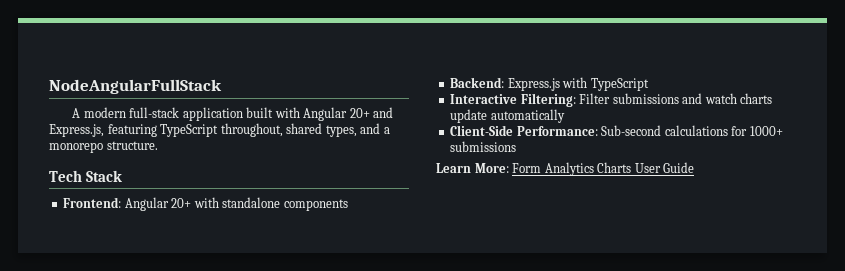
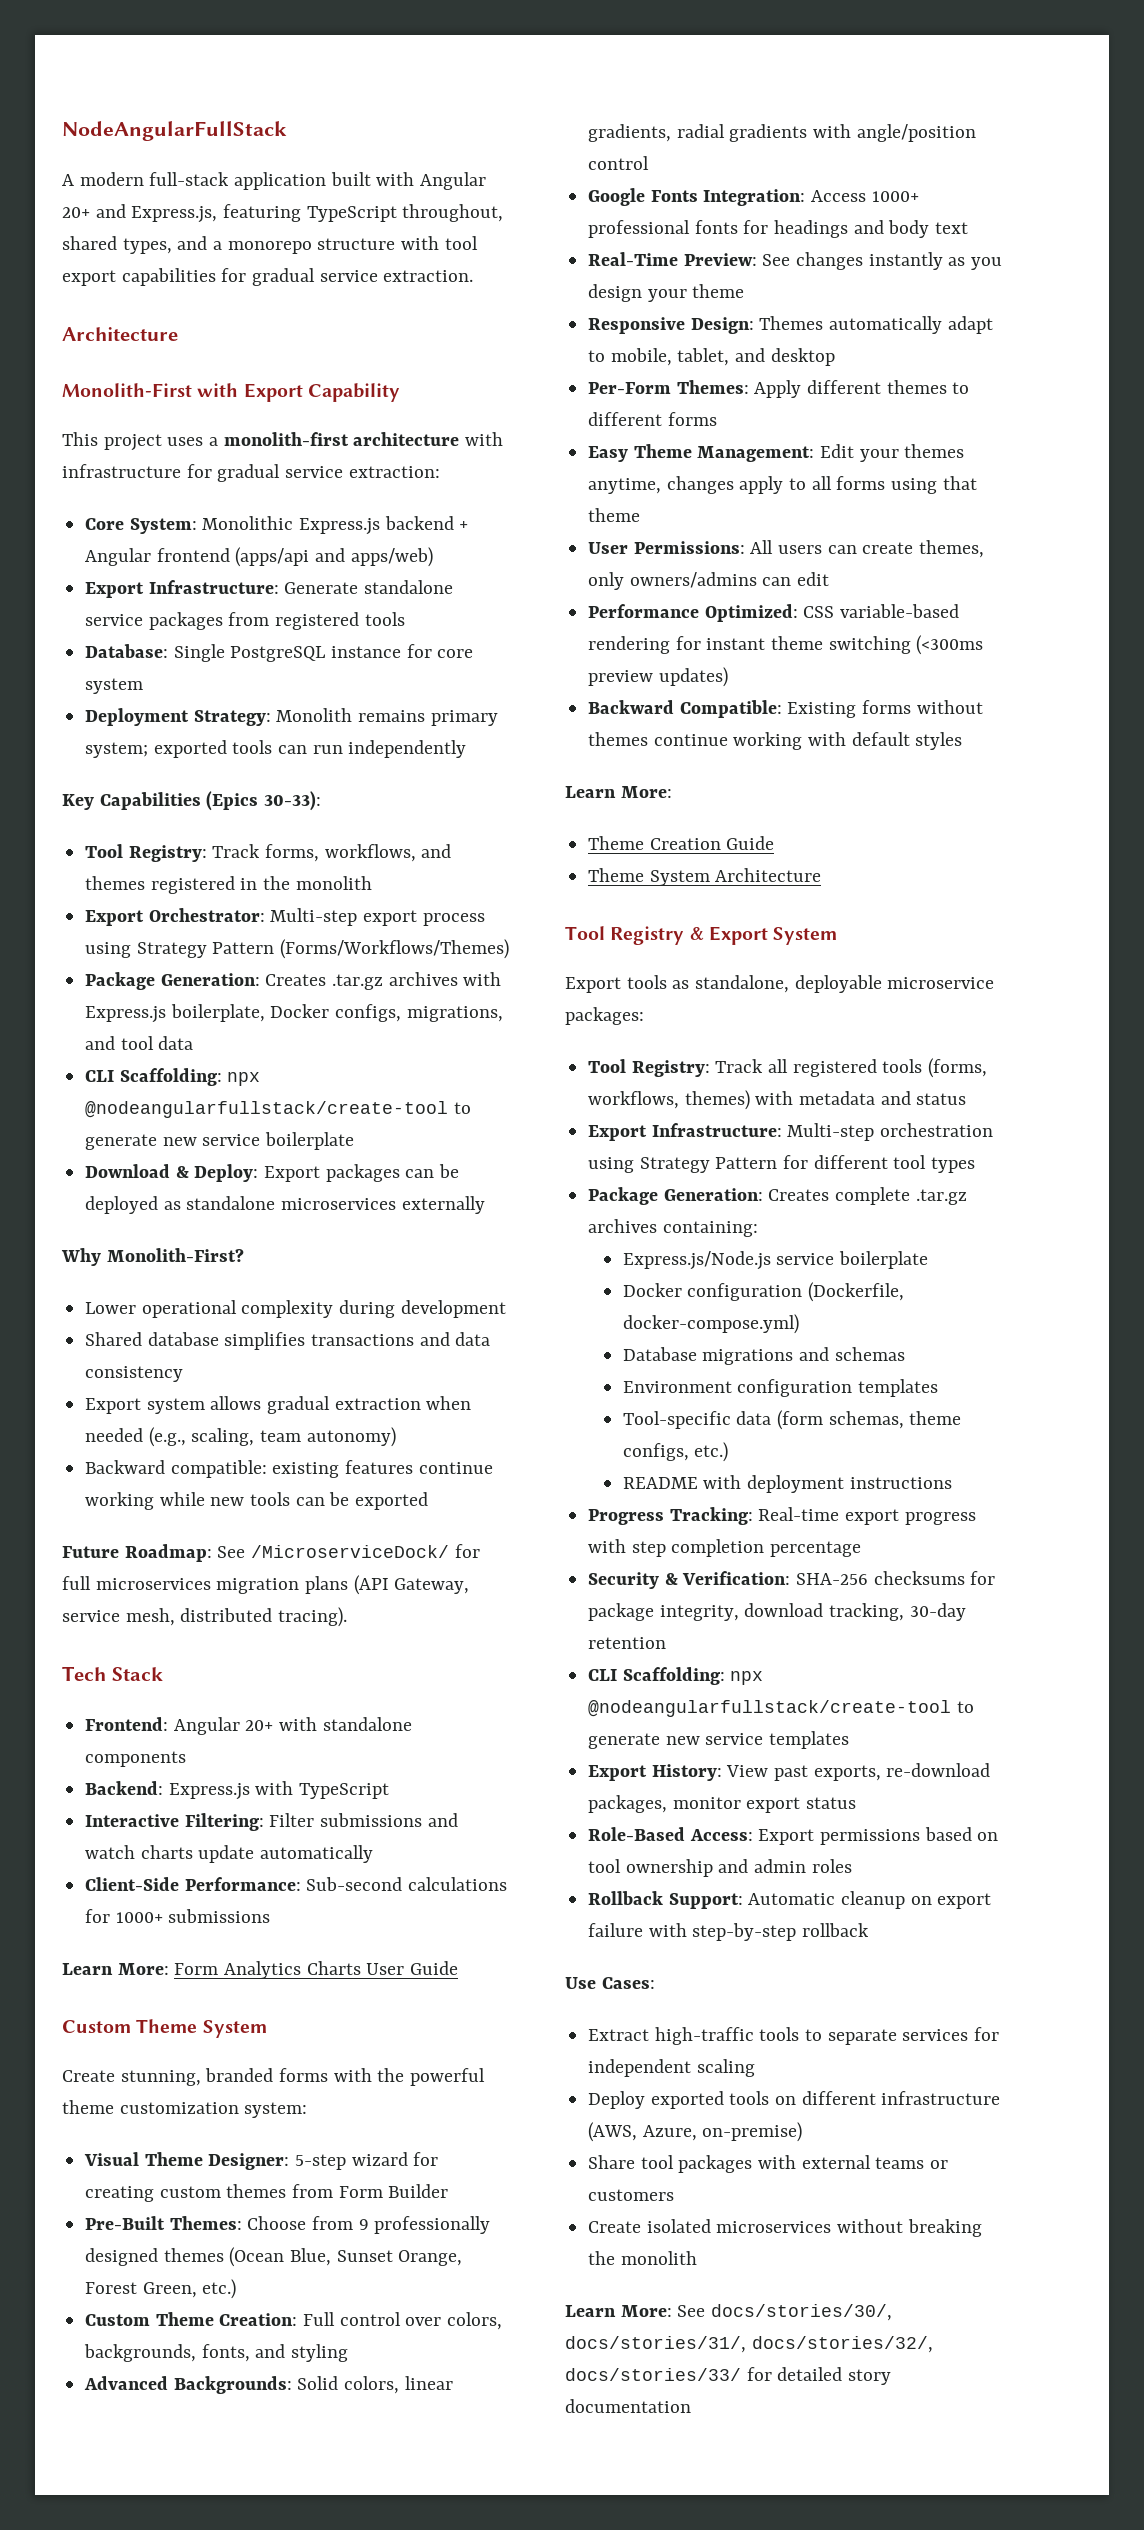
- A modern full-stack application built with Angular 20+ and Express.js, featuring TypeScript throughout, shared types, and a monorepo structure.
+ A modern full-stack application built with Angular 20+ and Express.js, featuring TypeScript throughout, shared types, and a monorepo structure with tool export capabilities for gradual service extraction.
+ Architecture
+ Monolith-First with Export Capability
+ This project uses a monolith-first architecture with infrastructure for gradual service extraction:
+ Core System: Monolithic Express.js backend + Angular frontend (apps/api and apps/web)
+ Export Infrastructure: Generate standalone service packages from registered tools
+ Database: Single PostgreSQL instance for core system
+ Deployment Strategy: Monolith remains primary system; exported tools can run independently
+ Key Capabilities (Epics 30-33):
+ Tool Registry: Track forms, workflows, and themes registered in the monolith
+ Export Orchestrator: Multi-step export process using Strategy Pattern (Forms/Workflows/Themes)
+ Package Generation: Creates .tar.gz archives with Express.js boilerplate, Docker configs, migrations, and tool data
+ CLI Scaffolding: npx @nodeangularfullstack/create-tool to generate new service boilerplate
+ Download & Deploy: Export packages can be deployed as standalone microservices externally
+ Why Monolith-First?
+ Lower operational complexity during development
+ Shared database simplifies transactions and data consistency
+ Export system allows gradual extraction when needed (e.g., scaling, team autonomy)
+ Backward compatible: existing features continue working while new tools can be exported
+ Future Roadmap: See /MicroserviceDock/ for full microservices migration plans (API Gateway, service mesh, distributed tracing).
+ Custom Theme System
+ Create stunning, branded forms with the powerful theme customization system:
+ Visual Theme Designer: 5-step wizard for creating custom themes from Form Builder
+ Pre-Built Themes: Choose from 9 professionally designed themes (Ocean Blue, Sunset Orange, Forest Green, etc.)
+ Custom Theme Creation: Full control over colors, backgrounds, fonts, and styling
+ Advanced Backgrounds: Solid colors, linear gradients, radial gradients with angle/position control
+ Google Fonts Integration: Access 1000+ professional fonts for headings and body text
+ Real-Time Preview: See changes instantly as you design your theme
+ Responsive Design: Themes automatically adapt to mobile, tablet, and desktop
+ Per-Form Themes: Apply different themes to different forms
+ Easy Theme Management: Edit your themes anytime, changes apply to all forms using that theme
+ User Permissions: All users can create themes, only owners/admins can edit
+ Performance Optimized: CSS variable-based rendering for instant theme switching (<300ms preview updates)
+ Backward Compatible: Existing forms without themes continue working with default styles
+ Learn More:
+ Theme Creation Guide
+ Theme System Architecture
+ Tool Registry & Export System
+ Export tools as standalone, deployable microservice packages:
+ Tool Registry: Track all registered tools (forms, workflows, themes) with metadata and status
+ Export Infrastructure: Multi-step orchestration using Strategy Pattern for different tool types
+ Package Generation: Creates complete .tar.gz archives containing:
+ Express.js/Node.js service boilerplate
+ Docker configuration (Dockerfile, docker-compose.yml)
+ Database migrations and schemas
+ Environment configuration templates
+ Tool-specific data (form schemas, theme configs, etc.)
+ README with deployment instructions
+ Progress Tracking: Real-time export progress with step completion percentage
+ Security & Verification: SHA-256 checksums for package integrity, download tracking, 30-day retention
+ CLI Scaffolding: npx @nodeangularfullstack/create-tool to generate new service templates
+ Export History: View past exports, re-download packages, monitor export status
+ Role-Based Access: Export permissions based on tool ownership and admin roles
+ Rollback Support: Automatic cleanup on export failure with step-by-step rollback
+ Use Cases:
+ Extract high-traffic tools to separate services for independent scaling
+ Deploy exported tools on different infrastructure (AWS, Azure, on-premise)
+ Share tool packages with external teams or customers
+ Create isolated microservices without breaking the monolith
+ Learn More: See docs/stories/30/, docs/stories/31/, docs/stories/32/, docs/stories/33/ for detailed story documentation

